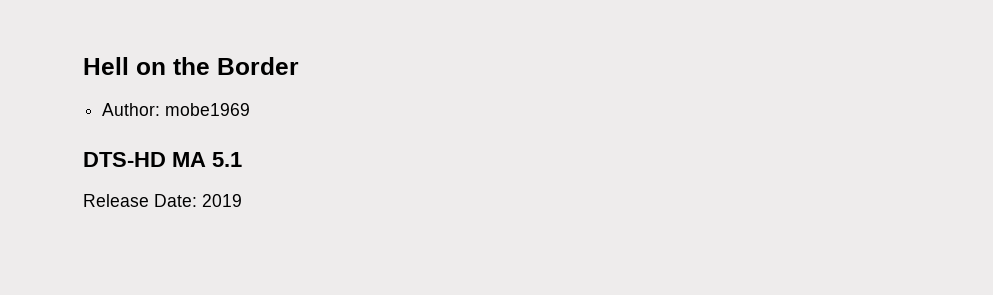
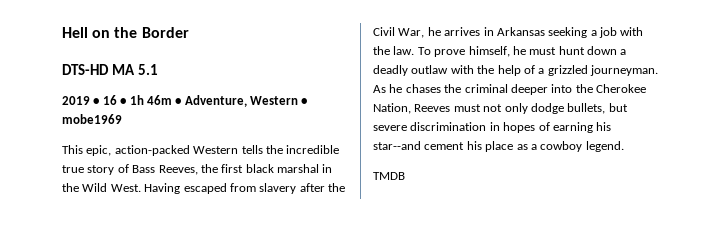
- Author: mobe1969
- Release Date: 2019
+ 2019 • 16 • 1h 46m • Adventure, Western • mobe1969
+ This epic, action-packed Western tells the incredible true story of Bass Reeves, the first black marshal in the Wild West. Having escaped from slavery after the Civil War, he arrives in Arkansas seeking a job with the law. To prove himself, he must hunt down a deadly outlaw with the help of a grizzled journeyman. As he chases the criminal deeper into the Cherokee Nation, Reeves must not only dodge bullets, but severe discrimination in hopes of earning his star--and cement his place as a cowboy legend.
+ TMDB

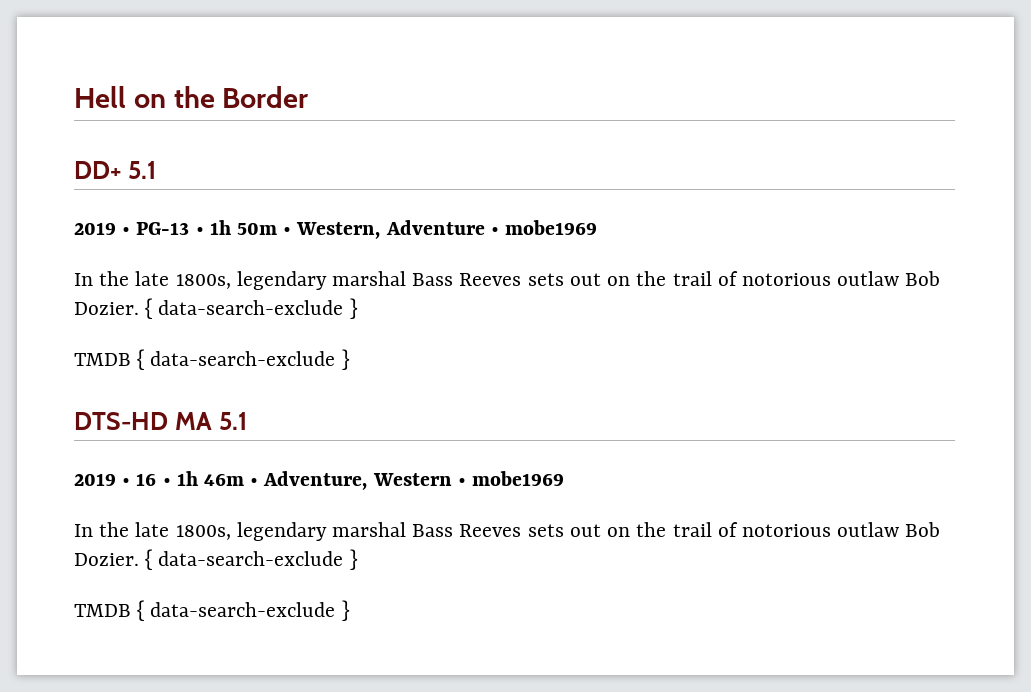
+ DD+ 5.1
+ 2019 • PG-13 • 1h 50m • Western, Adventure • mobe1969
+ In the late 1800s, legendary marshal Bass Reeves sets out on the trail of notorious outlaw Bob Dozier. { data-search-exclude }
+ TMDB { data-search-exclude }
  2019 • 16 • 1h 46m • Adventure, Western • mobe1969
- This epic, action-packed Western tells the incredible true story of Bass Reeves, the first black marshal in the Wild West. Having escaped from slavery after the Civil War, he arrives in Arkansas seeking a job with the law. To prove himself, he must hunt down a deadly outlaw with the help of a grizzled journeyman. As he chases the criminal deeper into the Cherokee Nation, Reeves must not only dodge bullets, but severe discrimination in hopes of earning his star--and cement his place as a cowboy legend.
- TMDB
+ In the late 1800s, legendary marshal Bass Reeves sets out on the trail of notorious outlaw Bob Dozier. { data-search-exclude }
+ TMDB { data-search-exclude }

